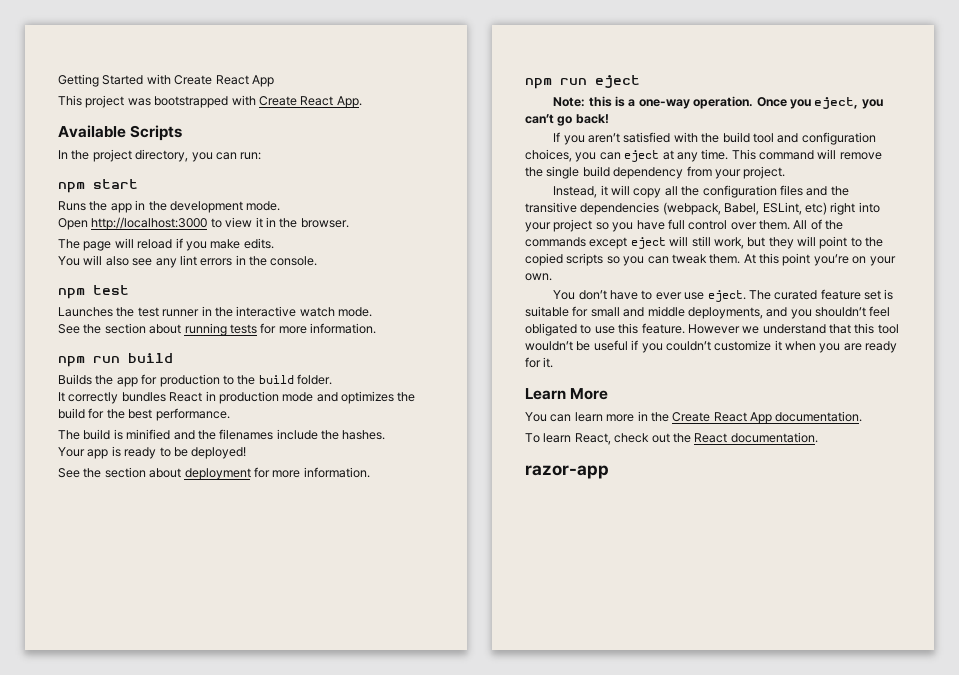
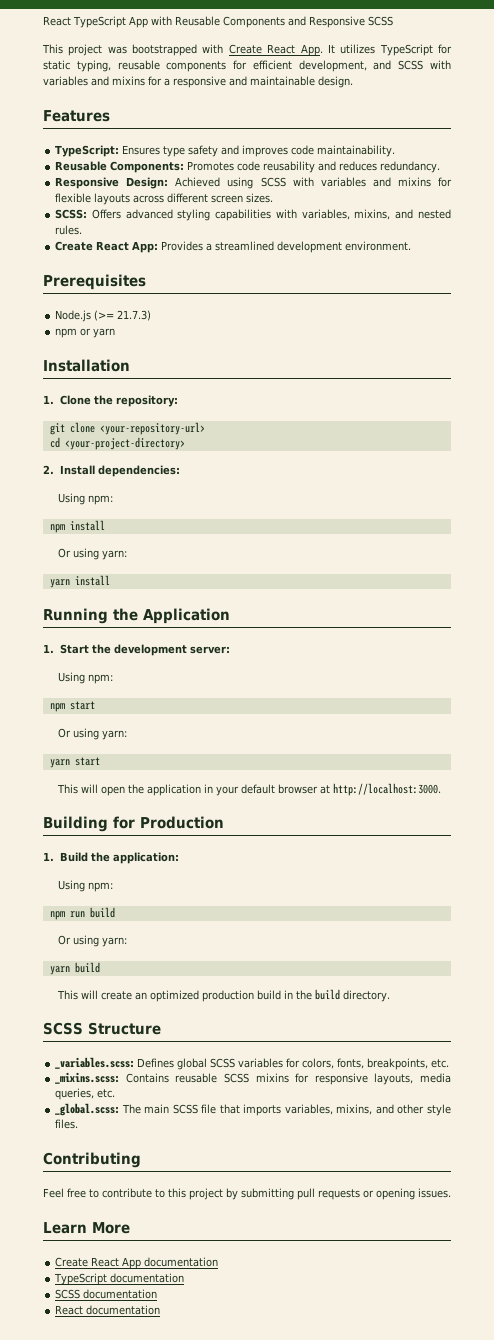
- Getting Started with Create React App
+ React TypeScript App with Reusable Components and Responsive SCSS
- This project was bootstrapped with Create React App.
- Available Scripts
- In the project directory, you can run:
+ This project was bootstrapped with Create React App. It utilizes TypeScript for static typing, reusable components for efficient development, and SCSS with variables and mixins for a responsive and maintainable design.
+ Features
+ TypeScript: Ensures type safety and improves code maintainability.
+ Reusable Components: Promotes code reusability and reduces redundancy.
+ Responsive Design: Achieved using SCSS with variables and mixins for flexible layouts across different screen sizes.
+ SCSS: Offers advanced styling capabilities with variables, mixins, and nested rules.
+ Create React App: Provides a streamlined development environment.
+ Prerequisites
+ Node.js (>= 21.7.3)
+ npm or yarn
+ Installation
+ 1. Clone the repository:
+ git clone <your-repository-url>
+ cd <your-project-directory>
+ 2. Install dependencies:
+ Using npm:
+ npm install
+ Or using yarn:
+ yarn install
+ Running the Application
+ 1. Start the development server:
+ Using npm:
  npm start
- Runs the app in the development mode.
- Open http://localhost:3000 to view it in the browser.
- The page will reload if you make edits.
- You will also see any lint errors in the console.
- npm test
- Launches the test runner in the interactive watch mode.
- See the section about running tests for more information.
+ Or using yarn:
+ yarn start
+ This will open the application in your default browser at http://localhost:3000.
+ Building for Production
+ 1. Build the application:
+ Using npm:
  npm run build
- Builds the app for production to the build folder.
- It correctly bundles React in production mode and optimizes the build for the best performance.
- The build is minified and the filenames include the hashes.
- Your app is ready to be deployed!
- See the section about deployment for more information.
- npm run eject
- Note: this is a one-way operation. Once you eject, you can’t go back!
- If you aren’t satisfied with the build tool and configuration choices, you can eject at any time. This command will remove the single build dependency from your project.
- Instead, it will copy all the configuration files and the transitive dependencies (webpack, Babel, ESLint, etc) right into your project so you have full control over them. All of the commands except eject will still work, but they will point to the copied scripts so you can tweak them. At this point you’re on your own.
- You don’t have to ever use eject. The curated feature set is suitable for small and middle deployments, and you shouldn’t feel obligated to use this feature. However we understand that this tool wouldn’t be useful if you couldn’t customize it when you are ready for it.
+ Or using yarn:
+ yarn build
+ This will create an optimized production build in the build directory.
+ SCSS Structure
+ _variables.scss: Defines global SCSS variables for colors, fonts, breakpoints, etc.
+ _mixins.scss: Contains reusable SCSS mixins for responsive layouts, media queries, etc.
+ _global.scss: The main SCSS file that imports variables, mixins, and other style files.
+ Contributing
+ Feel free to contribute to this project by submitting pull requests or opening issues.
  Learn More
- You can learn more in the Create React App documentation.
- To learn React, check out the React documentation.
- razor-app
+ Create React App documentation
+ TypeScript documentation
+ SCSS documentation
+ React documentation

